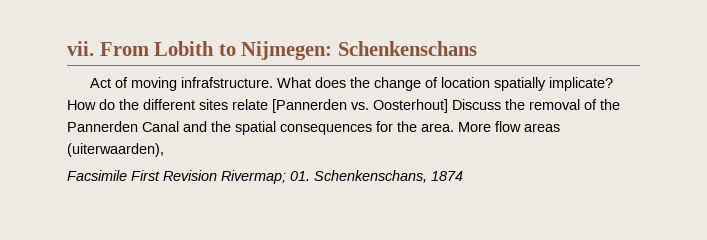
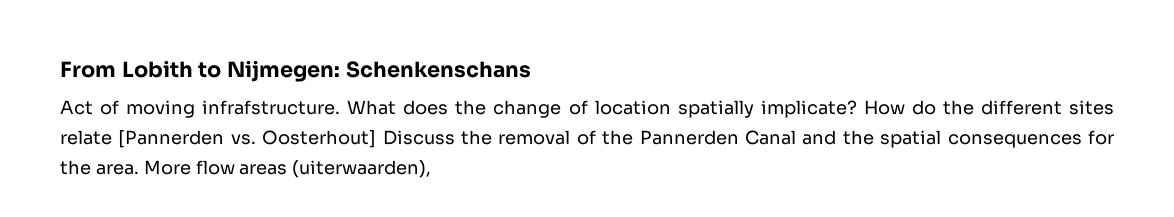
- vii.
- Facsimile First Revision Rivermap; 01. Schenkenschans, 1874

